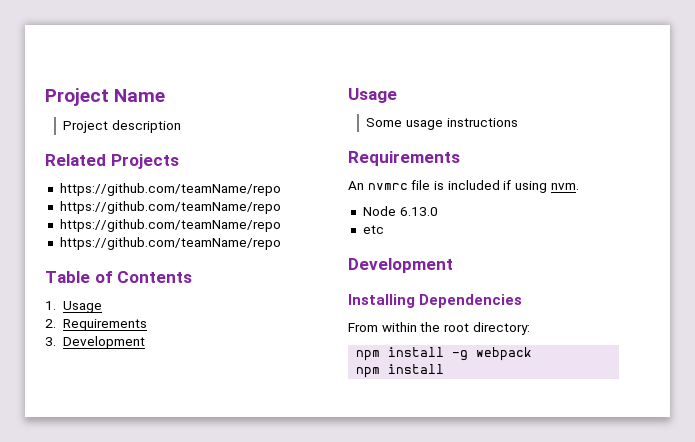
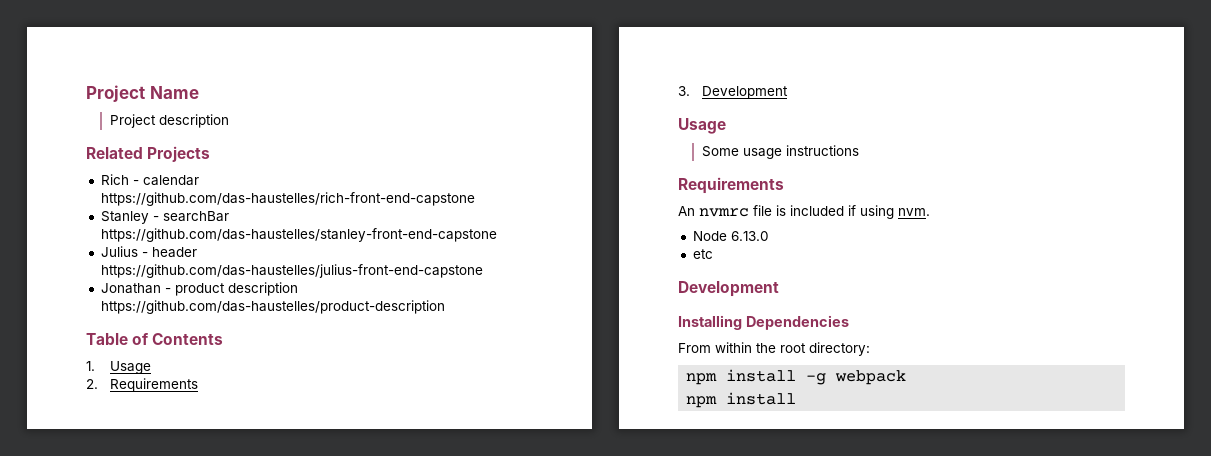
  Related Projects
- https://github.com/teamName/repo
- https://github.com/teamName/repo
- https://github.com/teamName/repo
- https://github.com/teamName/repo
+ Rich - calendar https://github.com/das-haustelles/rich-front-end-capstone
+ Stanley - searchBar https://github.com/das-haustelles/stanley-front-end-capstone
+ Julius - header https://github.com/das-haustelles/julius-front-end-capstone
+ Jonathan - product description https://github.com/das-haustelles/product-description

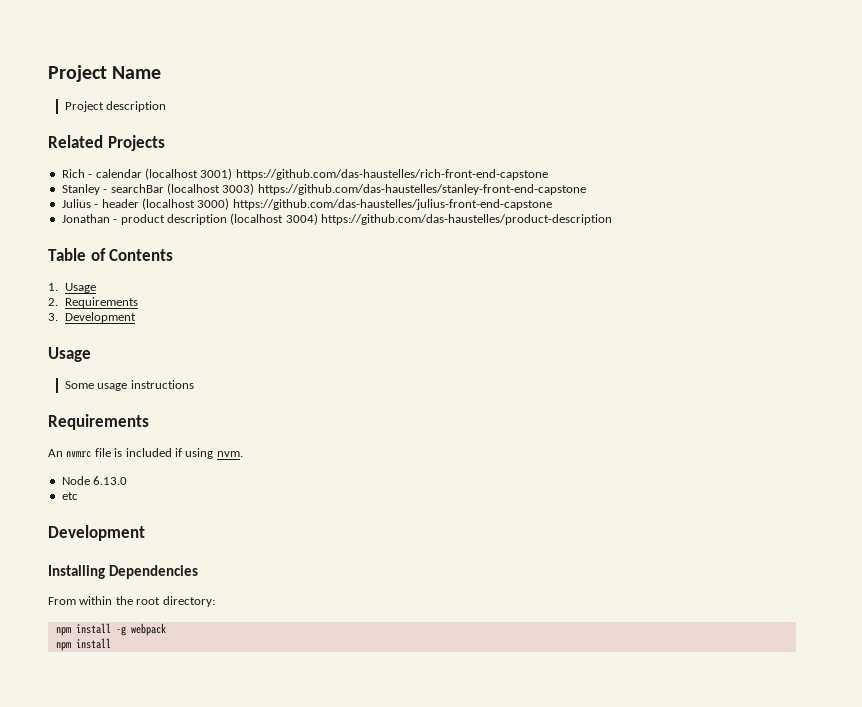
- Rich - calendar https://github.com/das-haustelles/rich-front-end-capstone
+ Rich - calendar (localhost 3001) https://github.com/das-haustelles/rich-front-end-capstone
- Stanley - searchBar https://github.com/das-haustelles/stanley-front-end-capstone
+ Stanley - searchBar (localhost 3003) https://github.com/das-haustelles/stanley-front-end-capstone
- Julius - header https://github.com/das-haustelles/julius-front-end-capstone
+ Julius - header (localhost 3000) https://github.com/das-haustelles/julius-front-end-capstone
- Jonathan - product description https://github.com/das-haustelles/product-description
+ Jonathan - product description (localhost 3004) https://github.com/das-haustelles/product-description

